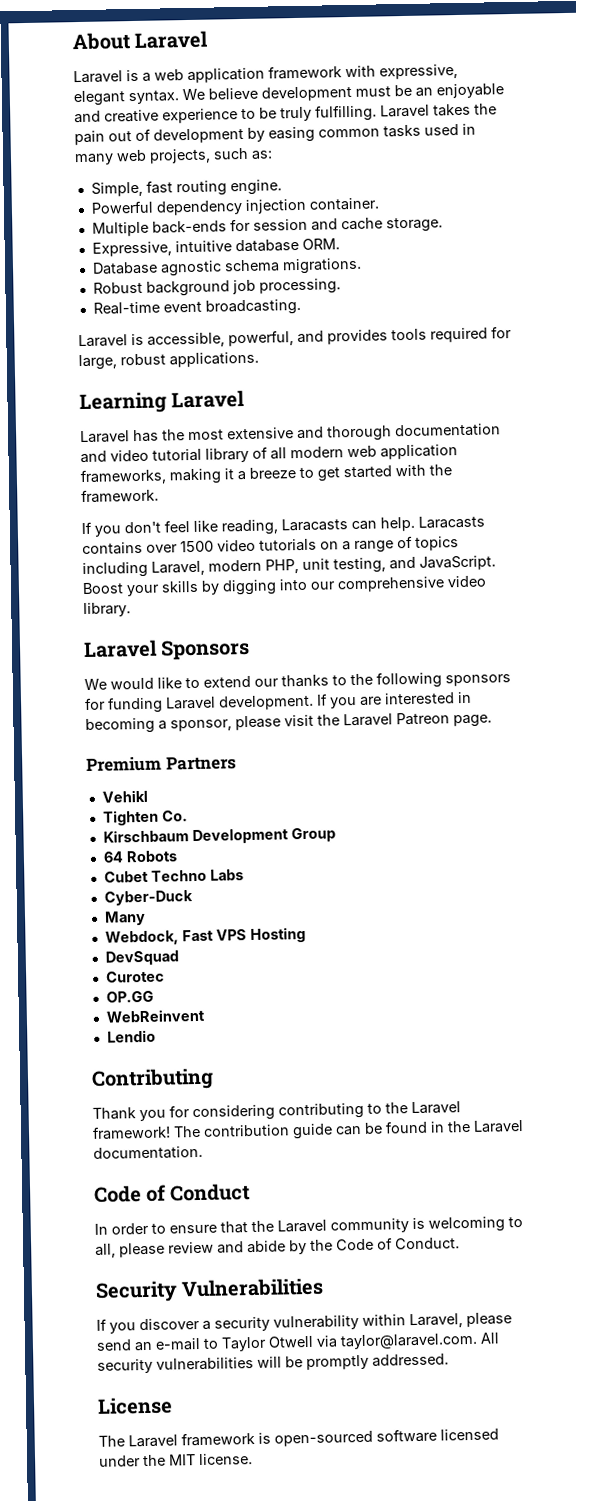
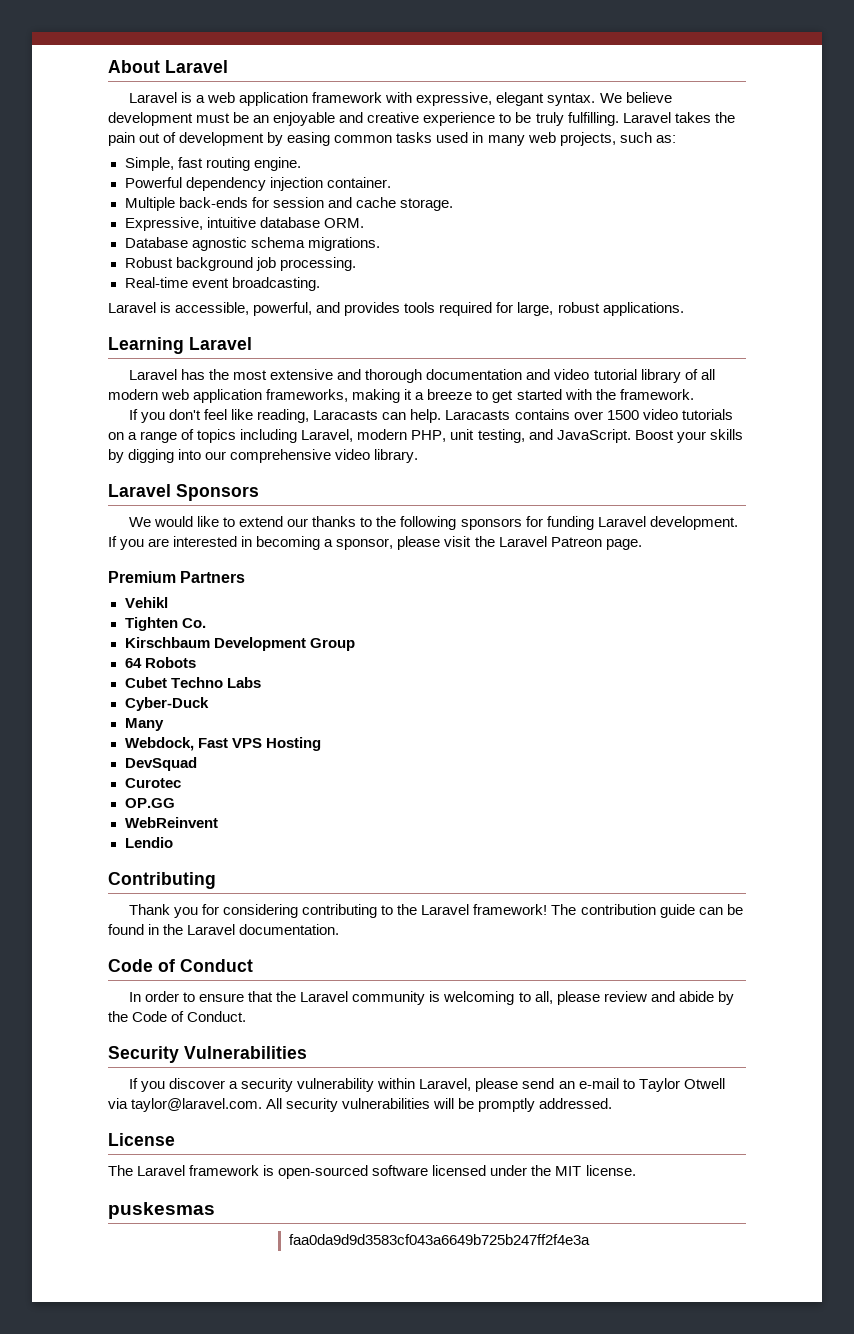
+ puskesmas
+ faa0da9d9d3583cf043a6649b725b247ff2f4e3a

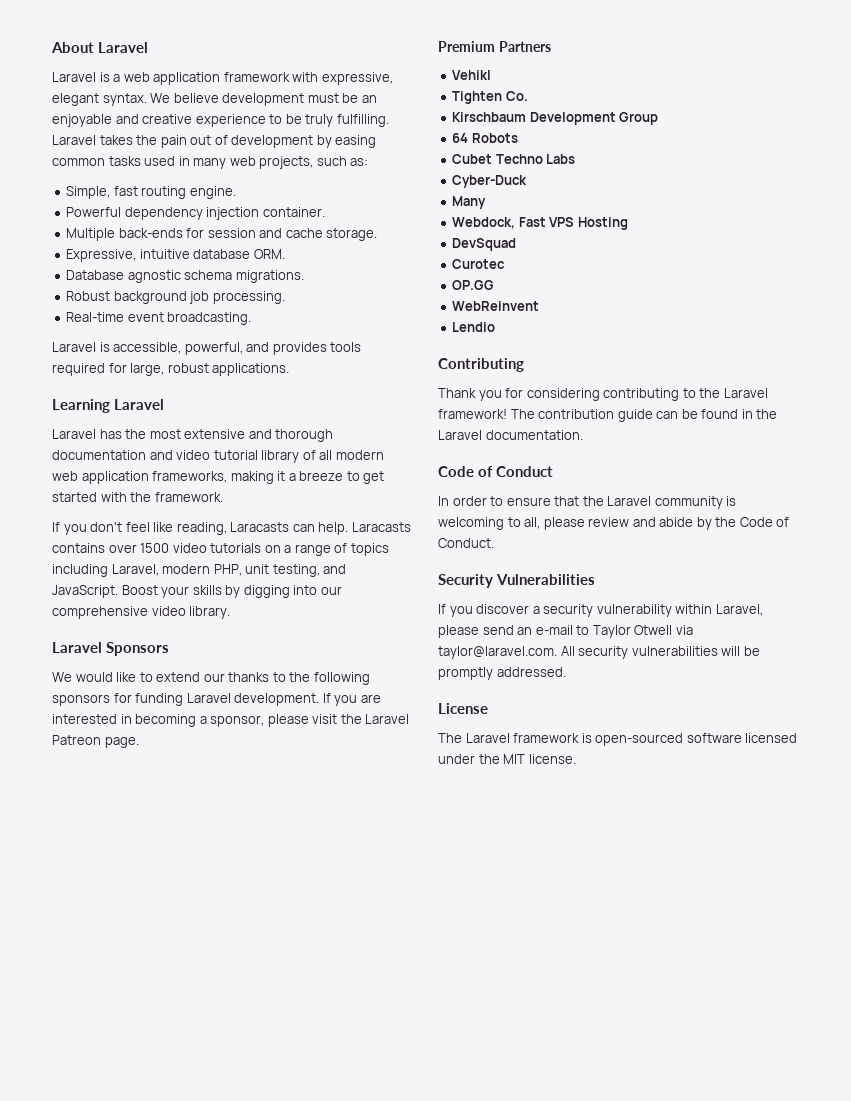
- puskesmas
- faa0da9d9d3583cf043a6649b725b247ff2f4e3a

